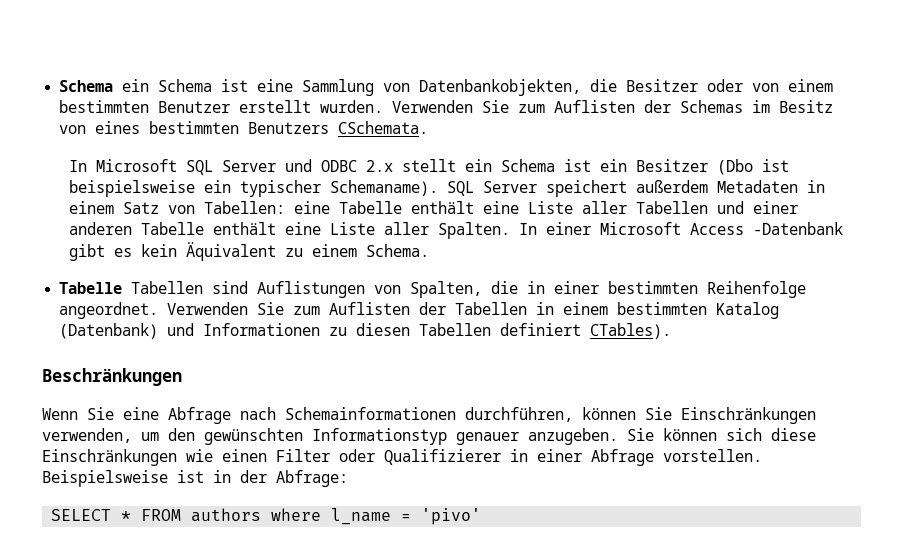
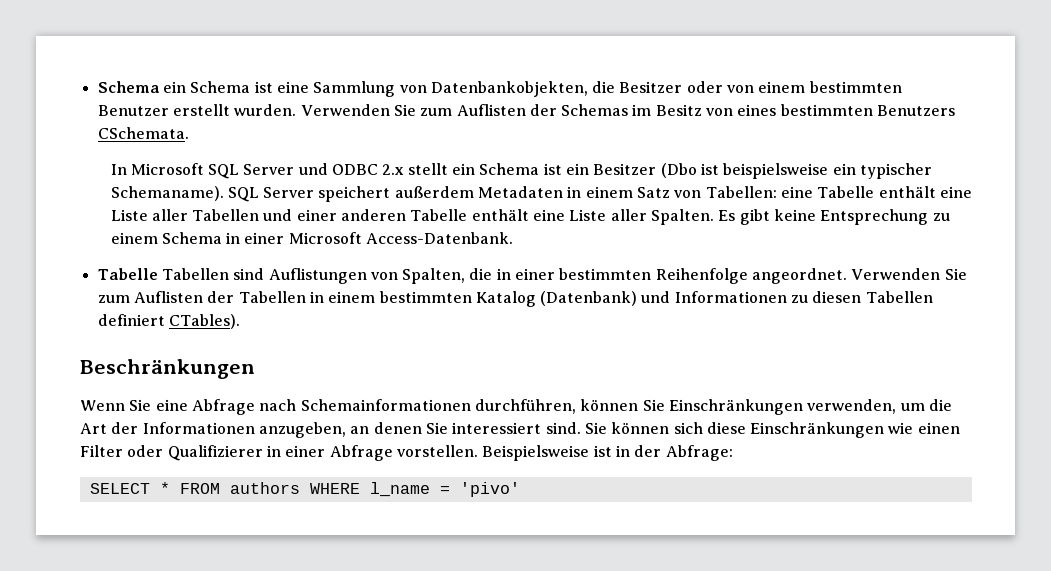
- In einer Microsoft Access -Datenbank gibt es kein Äquivalent zu einem Schema.
+ Es gibt keine Entsprechung zu einem Schema in einer Microsoft Access-Datenbank.
- Wenn Sie eine Abfrage nach Schemainformationen durchführen, können Sie Einschränkungen verwenden, um den gewünschten Informationstyp genauer anzugeben.
+ Wenn Sie eine Abfrage nach Schemainformationen durchführen, können Sie Einschränkungen verwenden, um die Art der Informationen anzugeben, an denen Sie interessiert sind.
- SELECT * FROM authors where l_name = 'pivo'
+ SELECT * FROM authors WHERE l_name = 'pivo'

